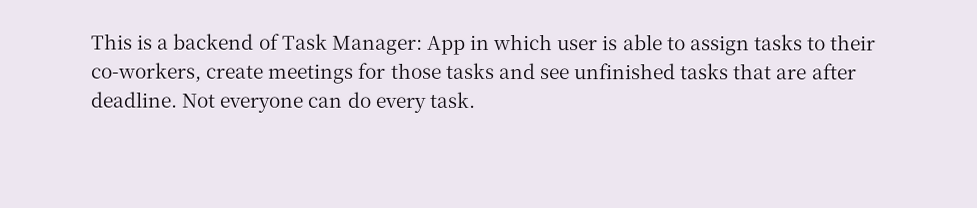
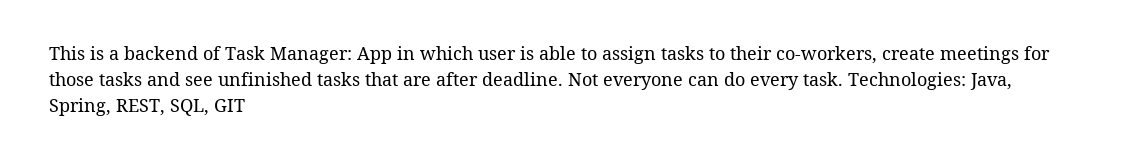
+ Technologies: Java, Spring, REST, SQL, GIT

